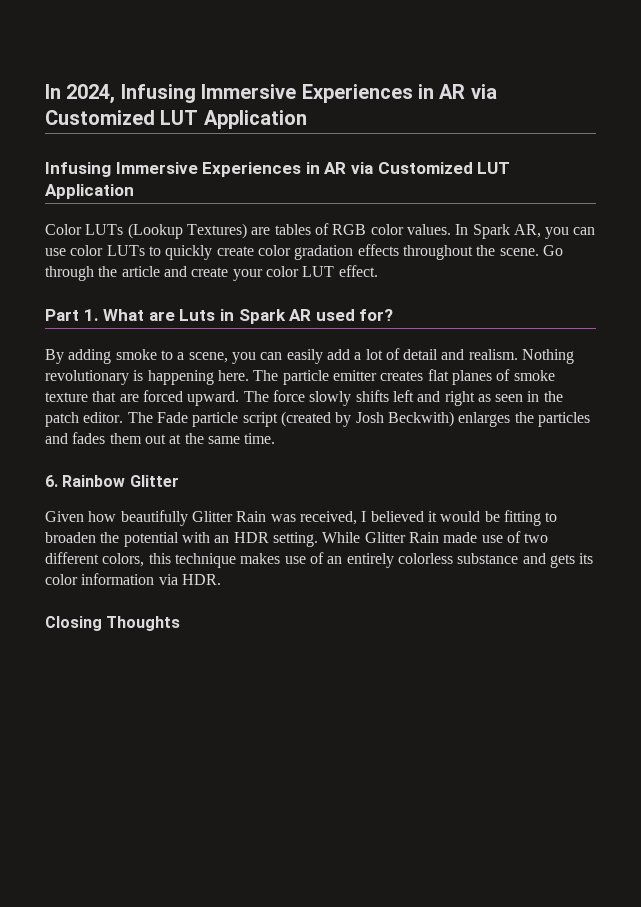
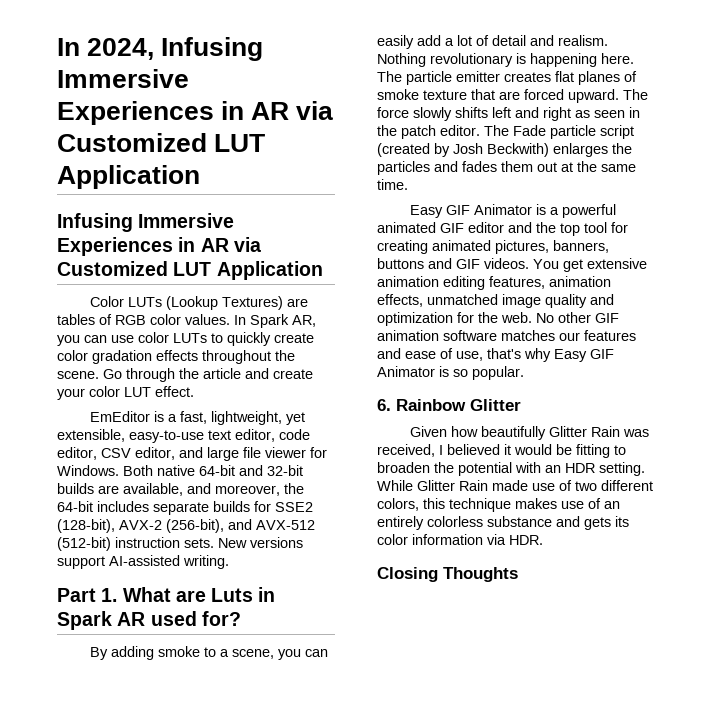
+ EmEditor is a fast, lightweight, yet extensible, easy-to-use text editor, code editor, CSV editor, and large file viewer for Windows. Both native 64-bit and 32-bit builds are available, and moreover, the 64-bit includes separate builds for SSE2 (128-bit), AVX-2 (256-bit), and AVX-512 (512-bit) instruction sets. New versions support AI-assisted writing.
+ Easy GIF Animator is a powerful animated GIF editor and the top tool for creating animated pictures, banners, buttons and GIF videos. You get extensive animation editing features, animation effects, unmatched image quality and optimization for the web. No other GIF animation software matches our features and ease of use, that's why Easy GIF Animator is so popular.

